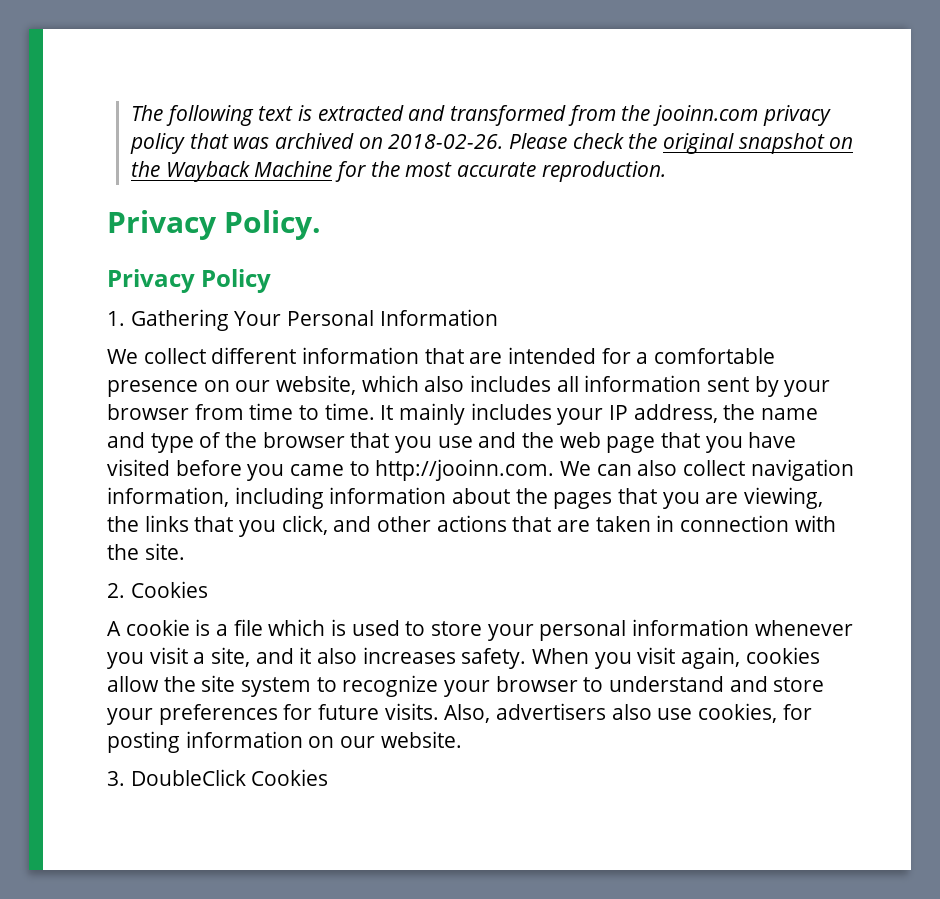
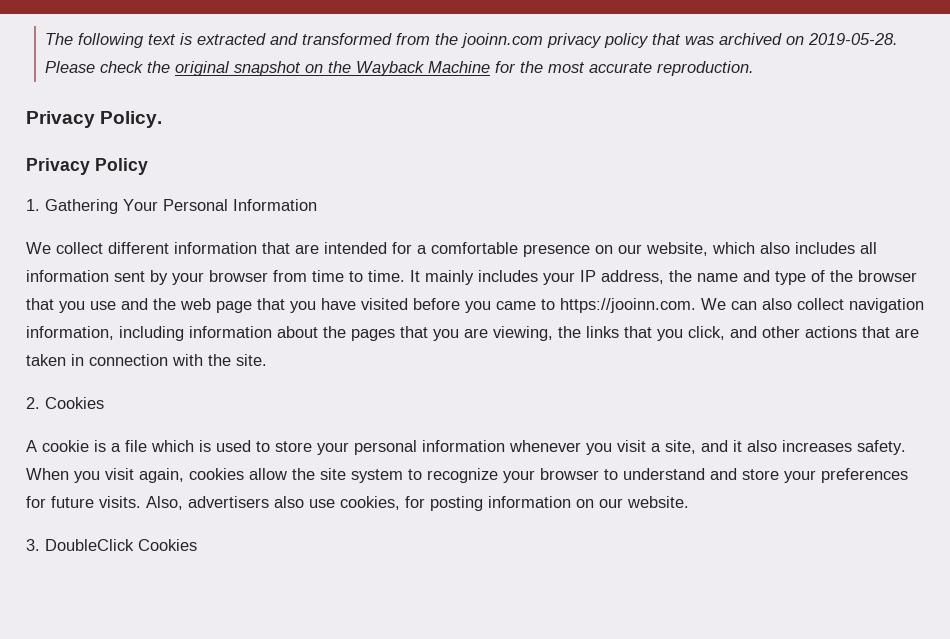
- The following text is extracted and transformed from the jooinn.com privacy policy that was archived on 2018-02-26.
+ The following text is extracted and transformed from the jooinn.com privacy policy that was archived on 2019-05-28.
- It mainly includes your IP address, the name and type of the browser that you use and the web page that you have visited before you came to http://jooinn.com. We can also collect navigation information, including information about the pages that you are viewing, the links that you click, and other actions that are taken in connection with the site.
+ It mainly includes your IP address, the name and type of the browser that you use and the web page that you have visited before you came to https://jooinn.com. We can also collect navigation information, including information about the pages that you are viewing, the links that you click, and other actions that are taken in connection with the site.

